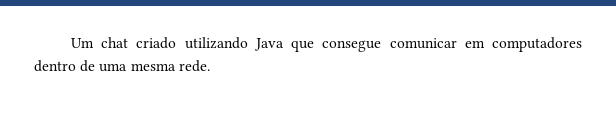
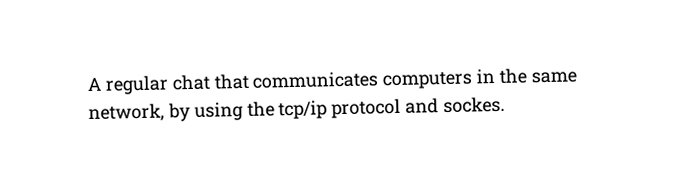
- Um chat criado utilizando Java que consegue comunicar em computadores dentro de uma mesma rede.
+ A regular chat that communicates computers in the same network, by using the tcp/ip protocol and sockes.

